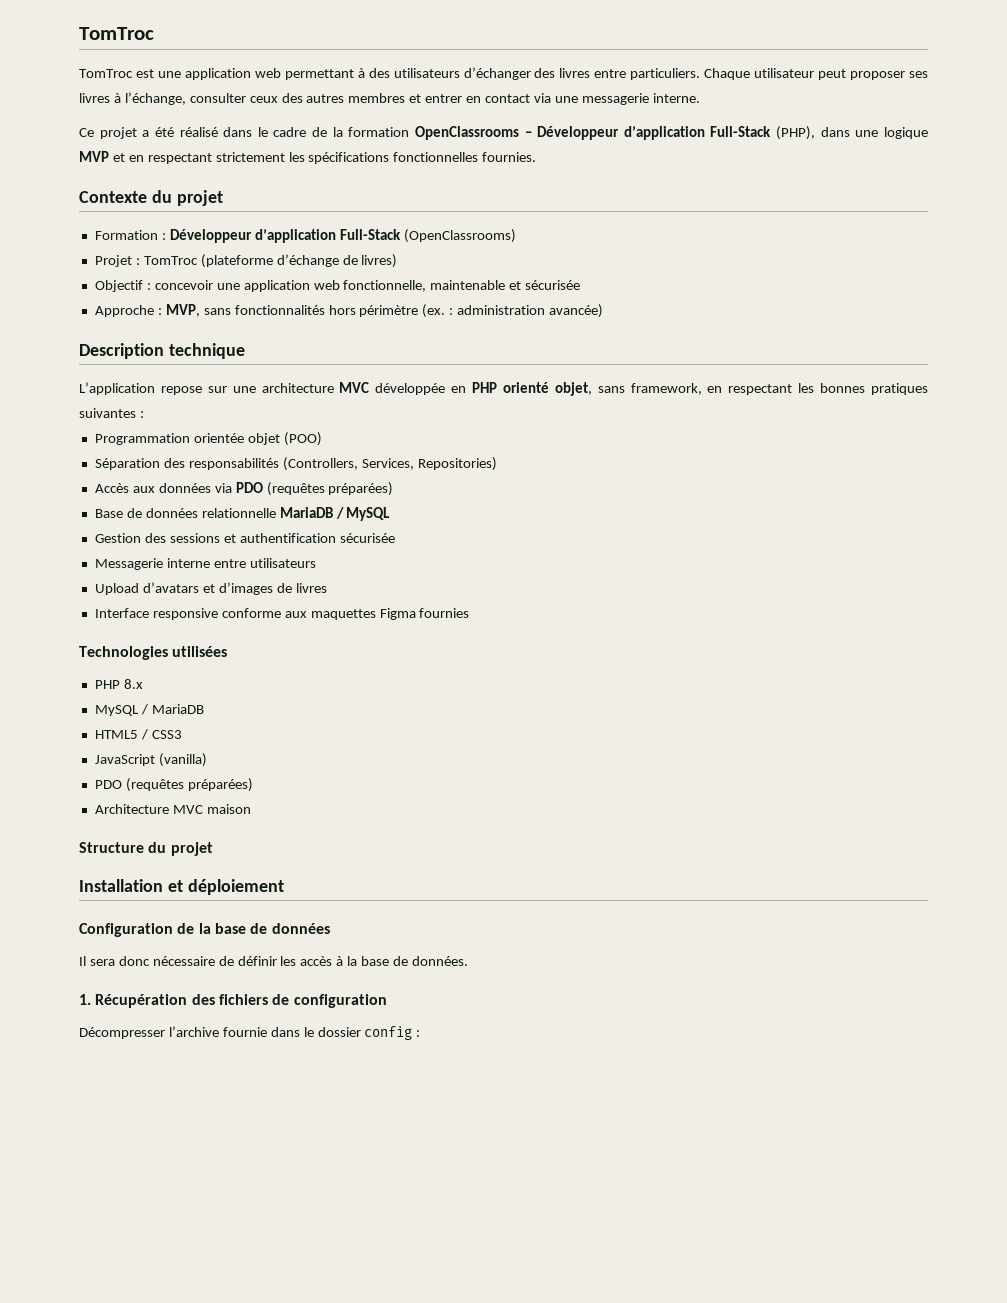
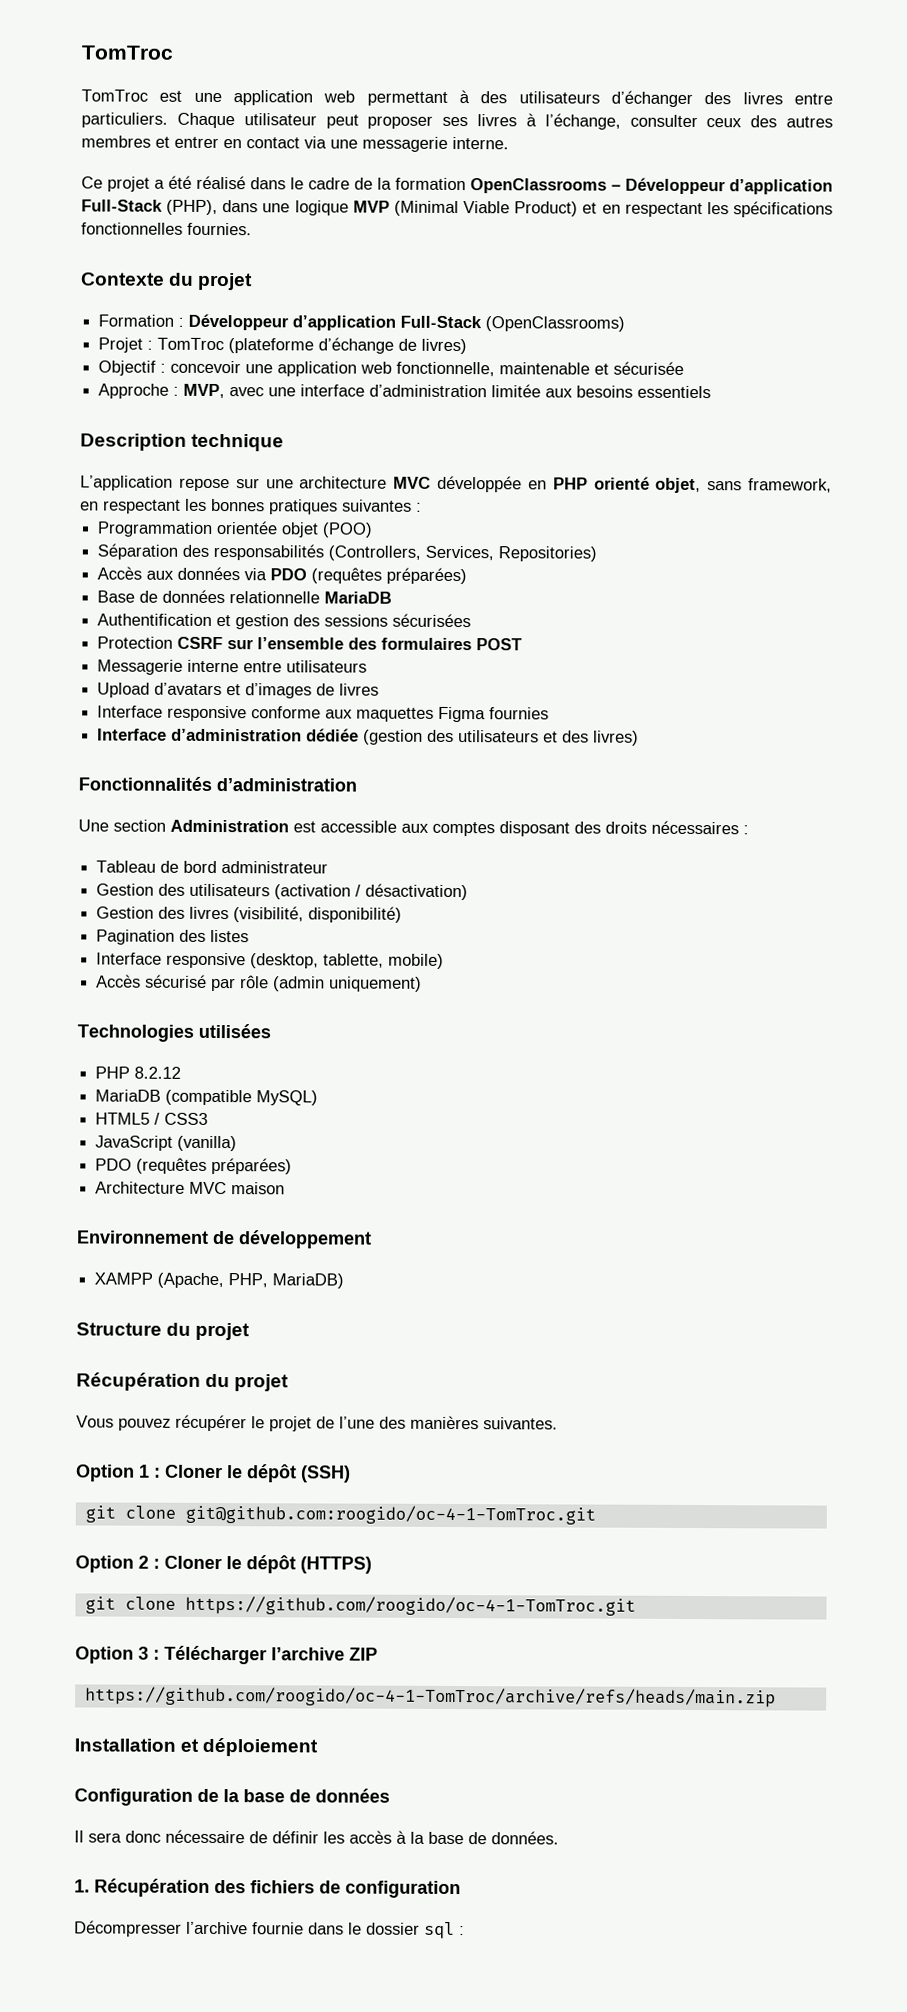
- Ce projet a été réalisé dans le cadre de la formation OpenClassrooms – Développeur d’application Full-Stack (PHP), dans une logique MVP et en respectant strictement les spécifications fonctionnelles fournies.
+ Ce projet a été réalisé dans le cadre de la formation OpenClassrooms – Développeur d’application Full-Stack (PHP), dans une logique MVP (Minimal Viable Product) et en respectant les spécifications fonctionnelles fournies.
- Approche : MVP, sans fonctionnalités hors périmètre (ex. : administration avancée)
+ Approche : MVP, avec une interface d’administration limitée aux besoins essentiels
- Base de données relationnelle MariaDB / MySQL
- Gestion des sessions et authentification sécurisée
+ Base de données relationnelle MariaDB
+ Authentification et gestion des sessions sécurisées
+ Protection CSRF sur l’ensemble des formulaires POST
+ Interface d’administration dédiée (gestion des utilisateurs et des livres)
+ Fonctionnalités d’administration
+ Une section Administration est accessible aux comptes disposant des droits nécessaires :
+ Tableau de bord administrateur
+ Gestion des utilisateurs (activation / désactivation)
+ Gestion des livres (visibilité, disponibilité)
+ Pagination des listes
+ Interface responsive (desktop, tablette, mobile)
+ Accès sécurisé par rôle (admin uniquement)
- PHP 8.x
- MySQL / MariaDB
+ PHP 8.2.12
+ MariaDB (compatible MySQL)
+ Environnement de développement
+ XAMPP (Apache, PHP, MariaDB)
  Structure du projet
+ Récupération du projet
+ Vous pouvez récupérer le projet de l’une des manières suivantes.
+ Option 1 : Cloner le dépôt (SSH)
+ git clone git@github.com:roogido/oc-4-1-TomTroc.git
+ Option 2 : Cloner le dépôt (HTTPS)
+ git clone https://github.com/roogido/oc-4-1-TomTroc.git
+ Option 3 : Télécharger l’archive ZIP
+ https://github.com/roogido/oc-4-1-TomTroc/archive/refs/heads/main.zip
- Décompresser l’archive fournie dans le dossier config :
+ Décompresser l’archive fournie dans le dossier sql :

